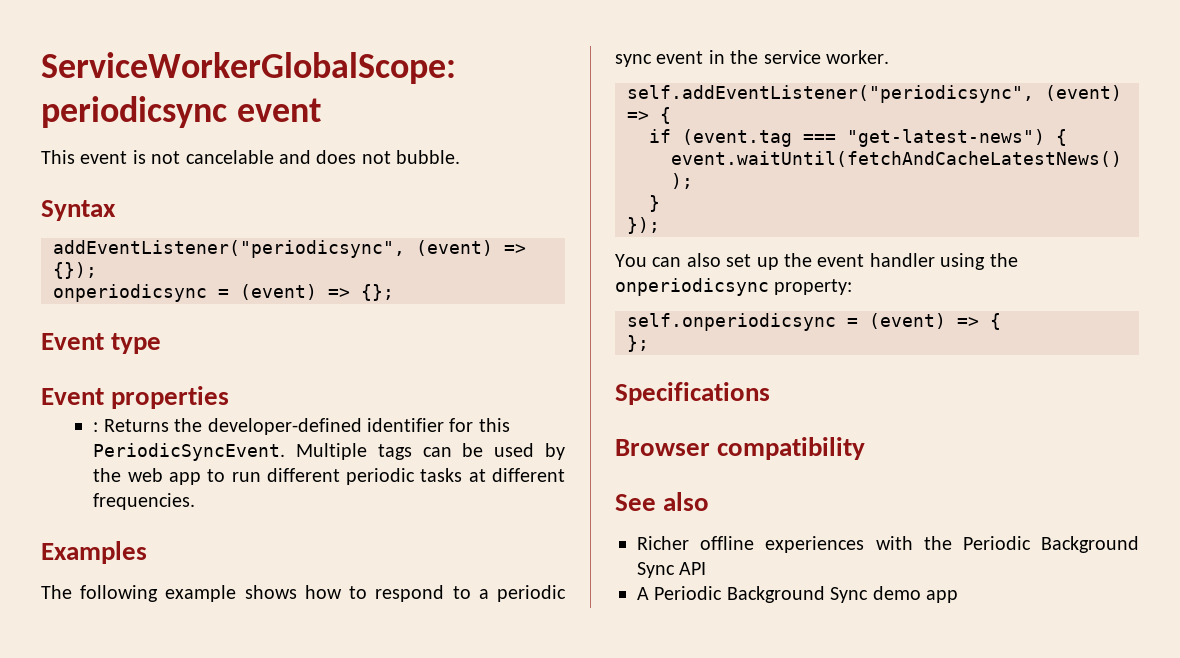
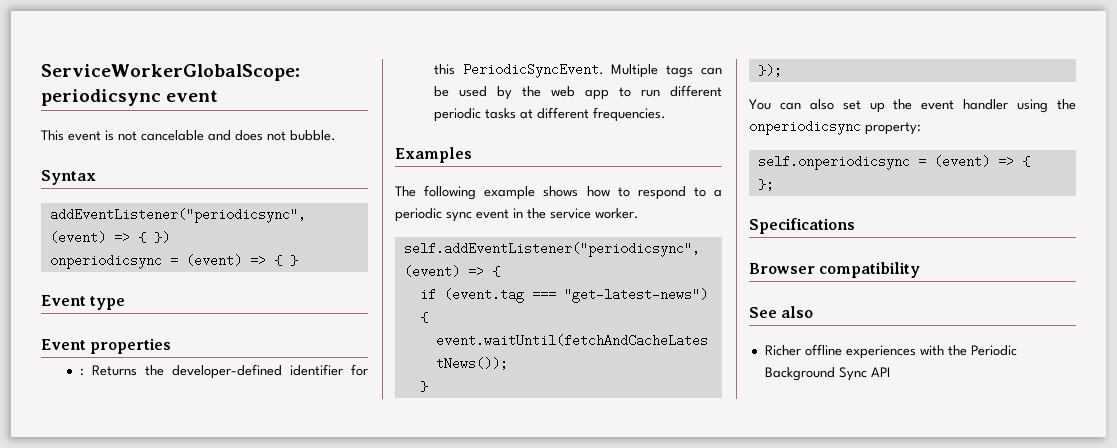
- addEventListener("periodicsync", (event) => {});
+ addEventListener("periodicsync", (event) => { })
- onperiodicsync = (event) => {};
+ onperiodicsync = (event) => { }
- A Periodic Background Sync demo app

